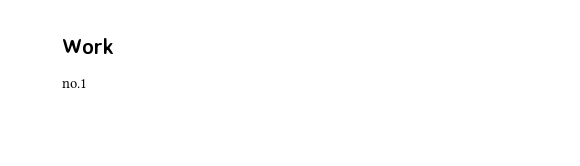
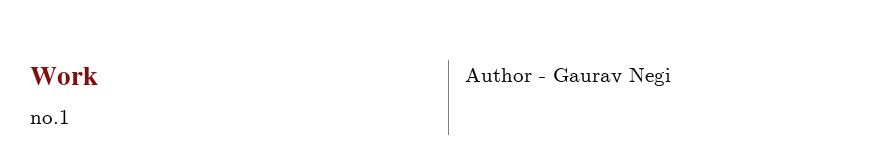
+ Author - Gaurav Negi

